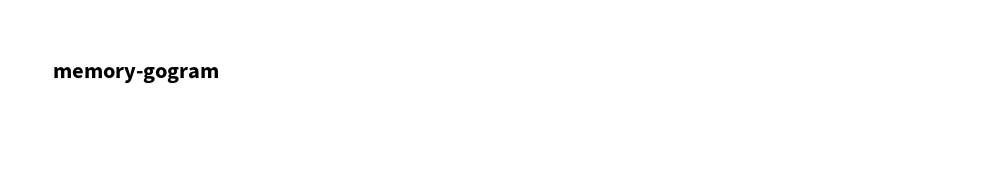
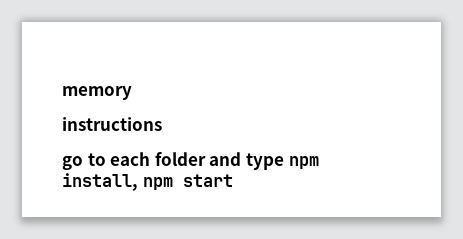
- memory-gogram
+ memory
+ instructions
+ go to each folder and type npm install, npm start

